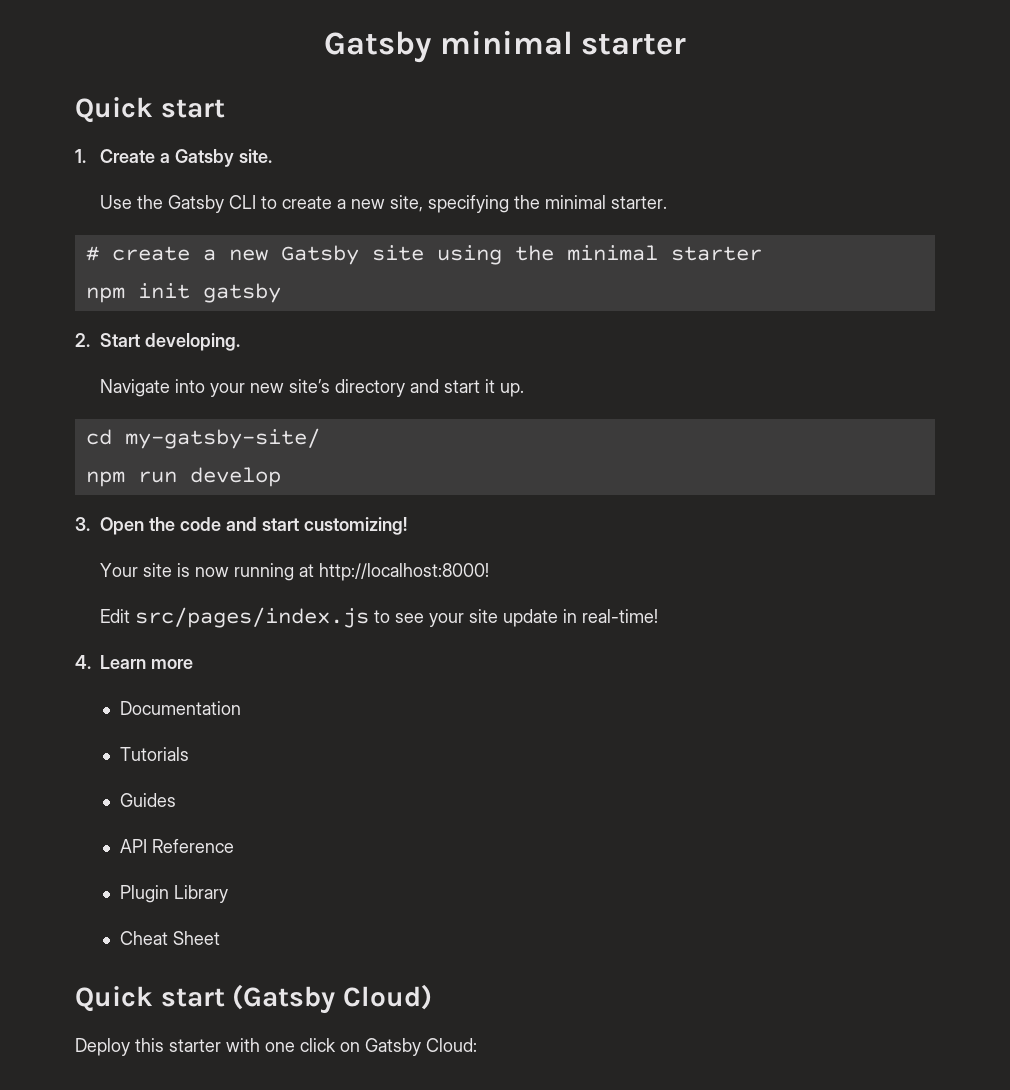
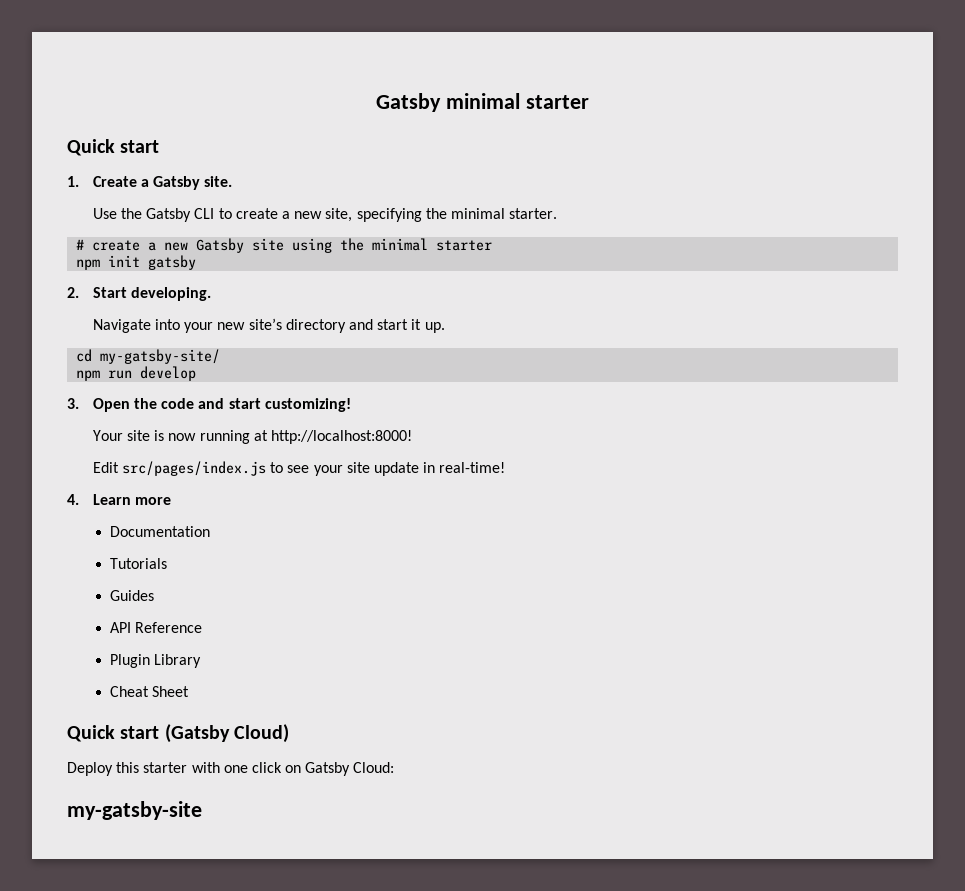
+ my-gatsby-site

